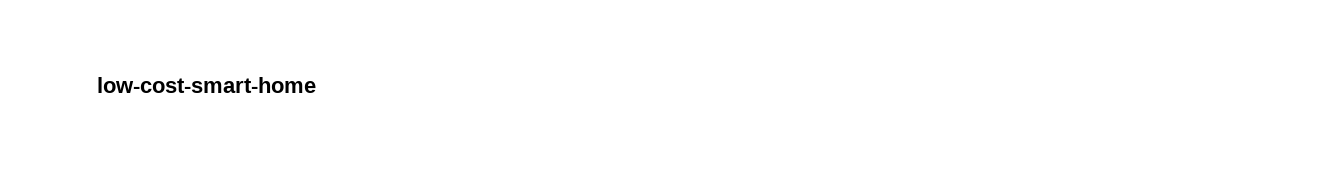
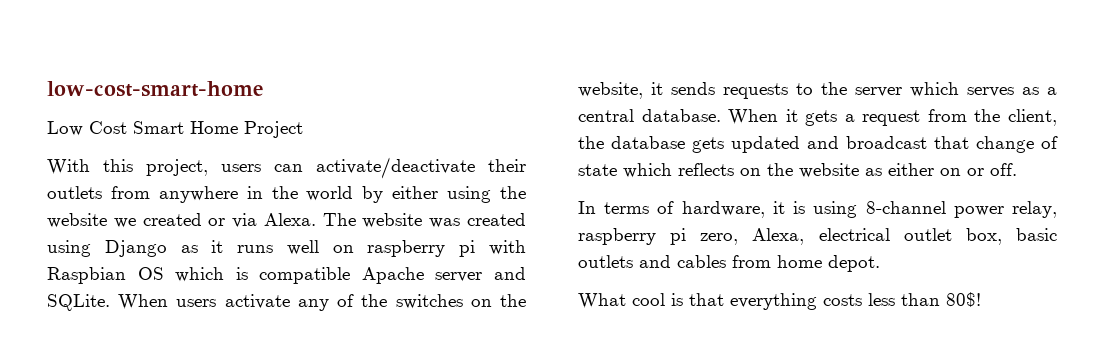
+ Low Cost Smart Home Project
+ With this project, users can activate/deactivate their outlets from anywhere in the world by either using the website we created or via Alexa. The website was created using Django as it runs well on raspberry pi with Raspbian OS which is compatible Apache server and SQLite. When users activate any of the switches on the website, it sends requests to the server which serves as a central database. When it gets a request from the client, the database gets updated and broadcast that change of state which reflects on the website as either on or off.
+ In terms of hardware, it is using 8-channel power relay, raspberry pi zero, Alexa, electrical outlet box, basic outlets and cables from home depot.
+ What cool is that everything costs less than 80$!

